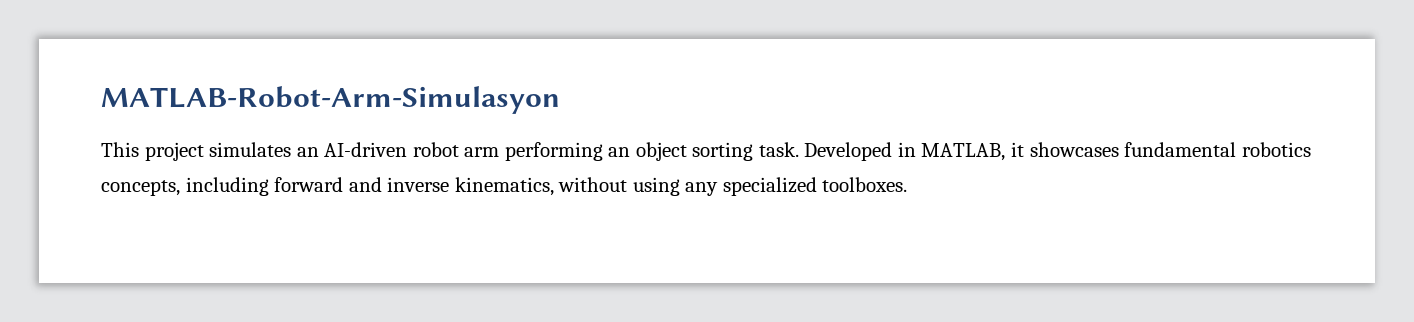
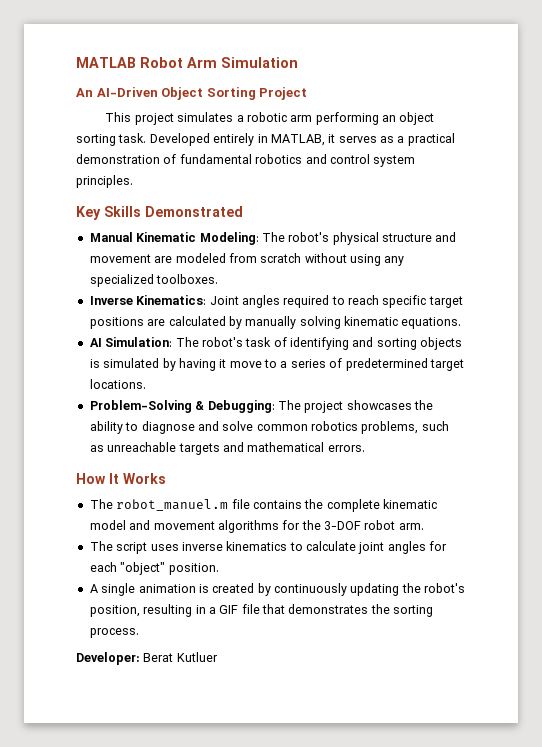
- MATLAB-Robot-Arm-Simulasyon
+ MATLAB Robot Arm Simulation
+ An AI-Driven Object Sorting Project
- This project simulates an AI-driven robot arm performing an object sorting task.
+ This project simulates a robotic arm performing an object sorting task.
- Developed in MATLAB, it showcases fundamental robotics concepts, including forward and inverse kinematics, without using any specialized toolboxes.
+ Developed entirely in MATLAB, it serves as a practical demonstration of fundamental robotics and control system principles.
+ Key Skills Demonstrated
+ Manual Kinematic Modeling: The robot's physical structure and movement are modeled from scratch without using any specialized toolboxes.
+ Inverse Kinematics: Joint angles required to reach specific target positions are calculated by manually solving kinematic equations.
+ AI Simulation: The robot's task of identifying and sorting objects is simulated by having it move to a series of predetermined target locations.
+ Problem-Solving & Debugging: The project showcases the ability to diagnose and solve common robotics problems, such as unreachable targets and mathematical errors.
+ How It Works
+ The robot_manuel.m file contains the complete kinematic model and movement algorithms for the 3-DOF robot arm.
+ The script uses inverse kinematics to calculate joint angles for each "object" position.
+ A single animation is created by continuously updating the robot's position, resulting in a GIF file that demonstrates the sorting process.
+ Developer: Berat Kutluer

